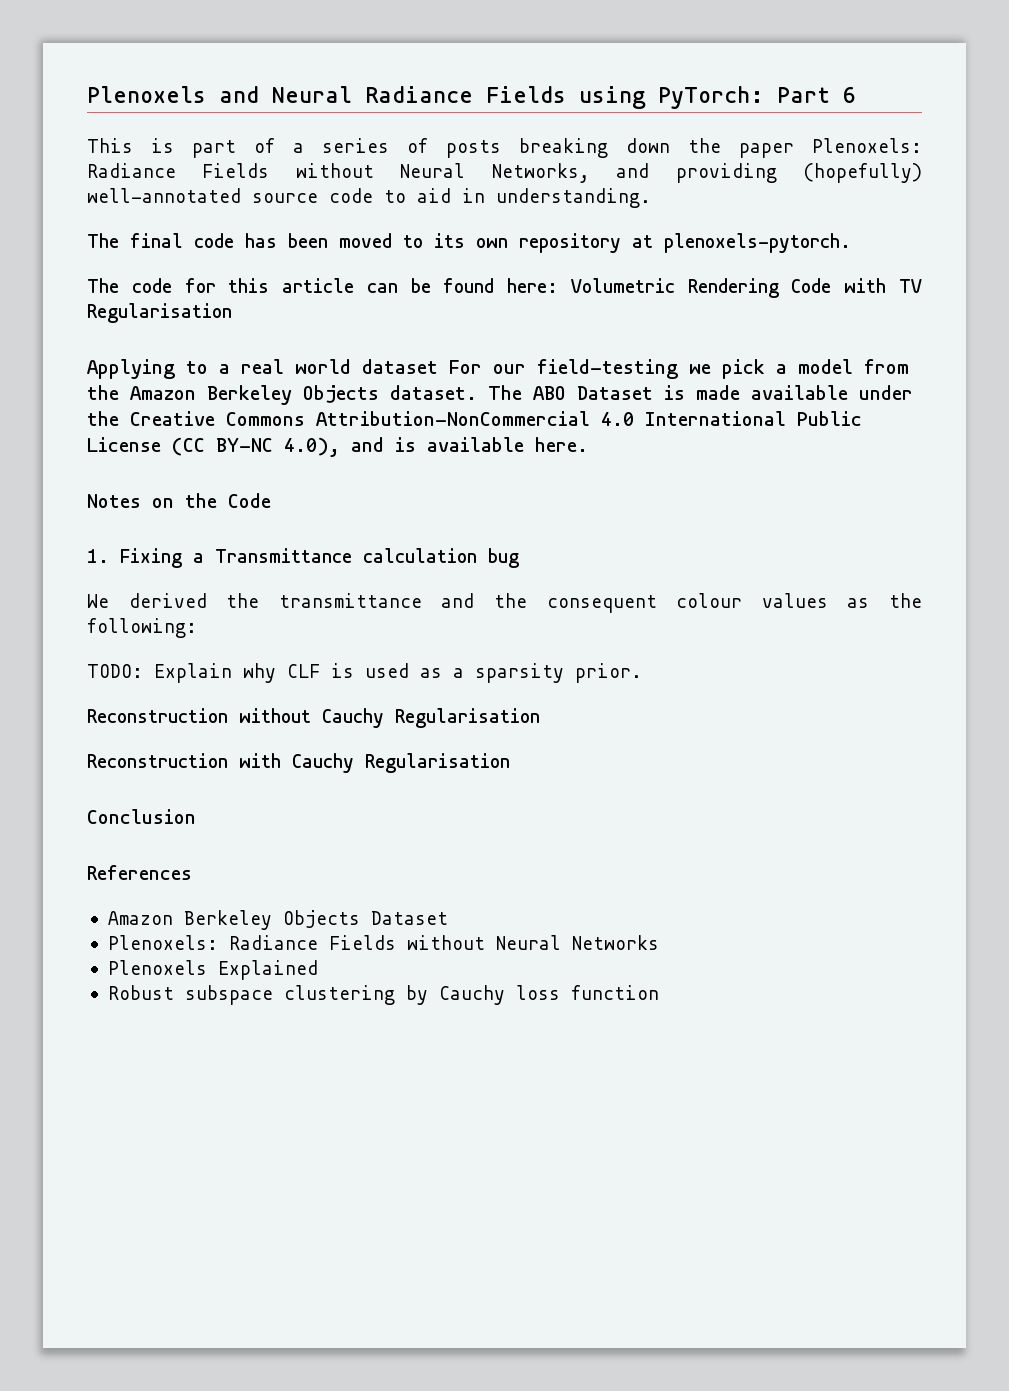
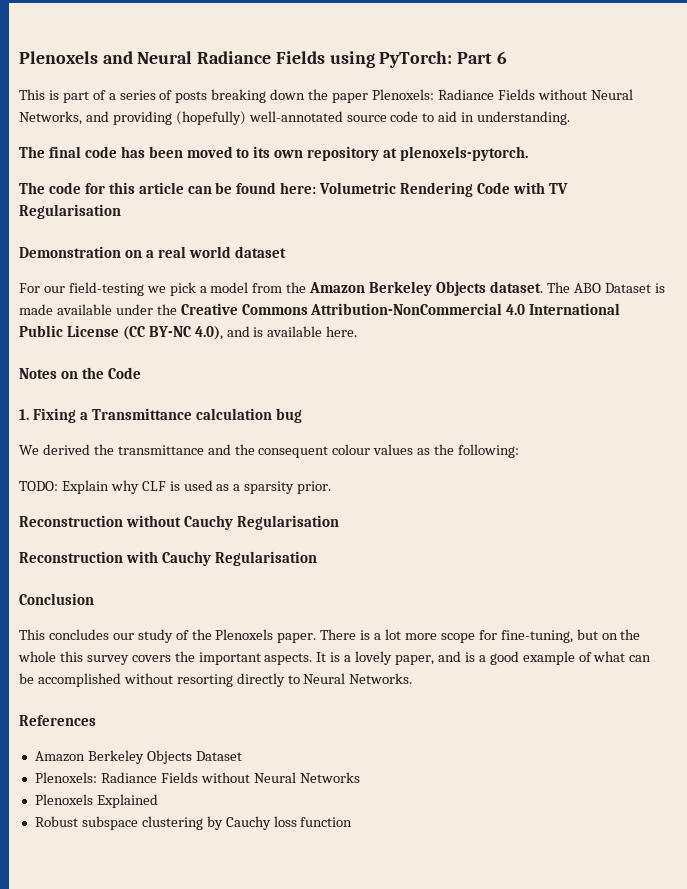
- Applying to a real world dataset For our field-testing we pick a model from the Amazon Berkeley Objects dataset.
+ Demonstration on a real world dataset
+ For our field-testing we pick a model from the Amazon Berkeley Objects dataset.
+ This concludes our study of the Plenoxels paper. There is a lot more scope for fine-tuning, but on the whole this survey covers the important aspects. It is a lovely paper, and is a good example of what can be accomplished without resorting directly to Neural Networks.

